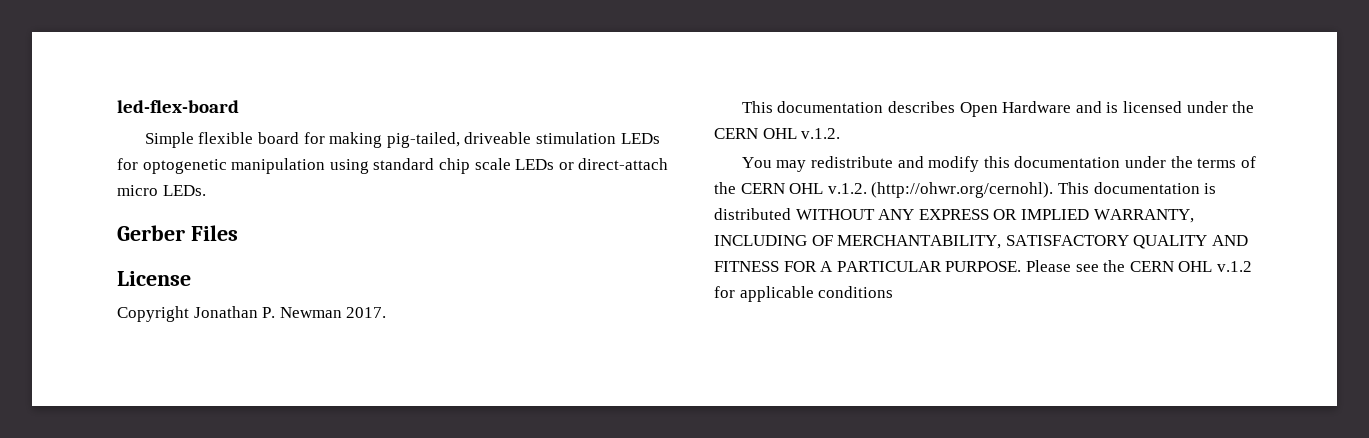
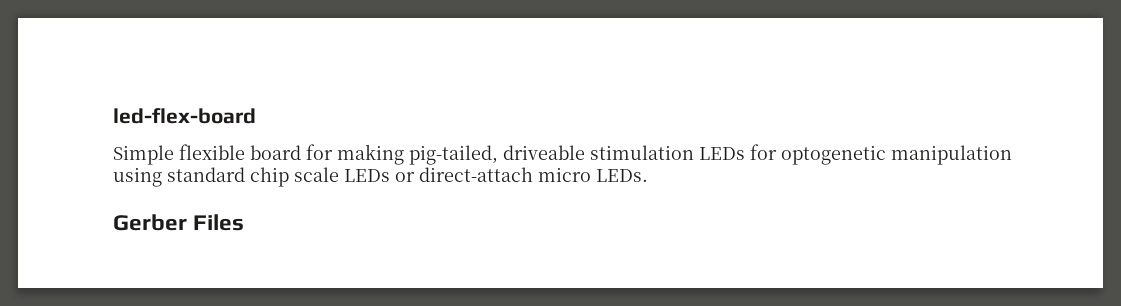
- License
- Copyright Jonathan P. Newman 2017.
- This documentation describes Open Hardware and is licensed under the CERN OHL v.1.2.
- You may redistribute and modify this documentation under the terms of the CERN OHL v.1.2. (http://ohwr.org/cernohl). This documentation is distributed WITHOUT ANY EXPRESS OR IMPLIED WARRANTY, INCLUDING OF MERCHANTABILITY, SATISFACTORY QUALITY AND FITNESS FOR A PARTICULAR PURPOSE. Please see the CERN OHL v.1.2 for applicable conditions

